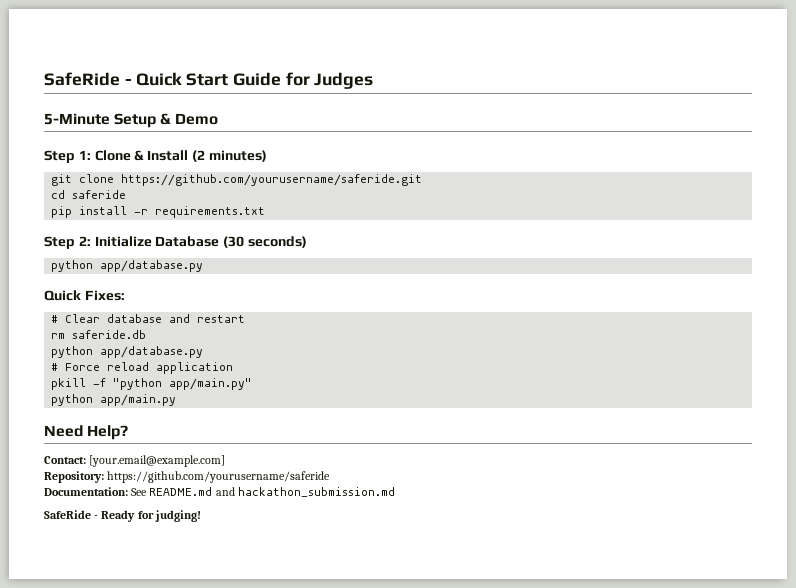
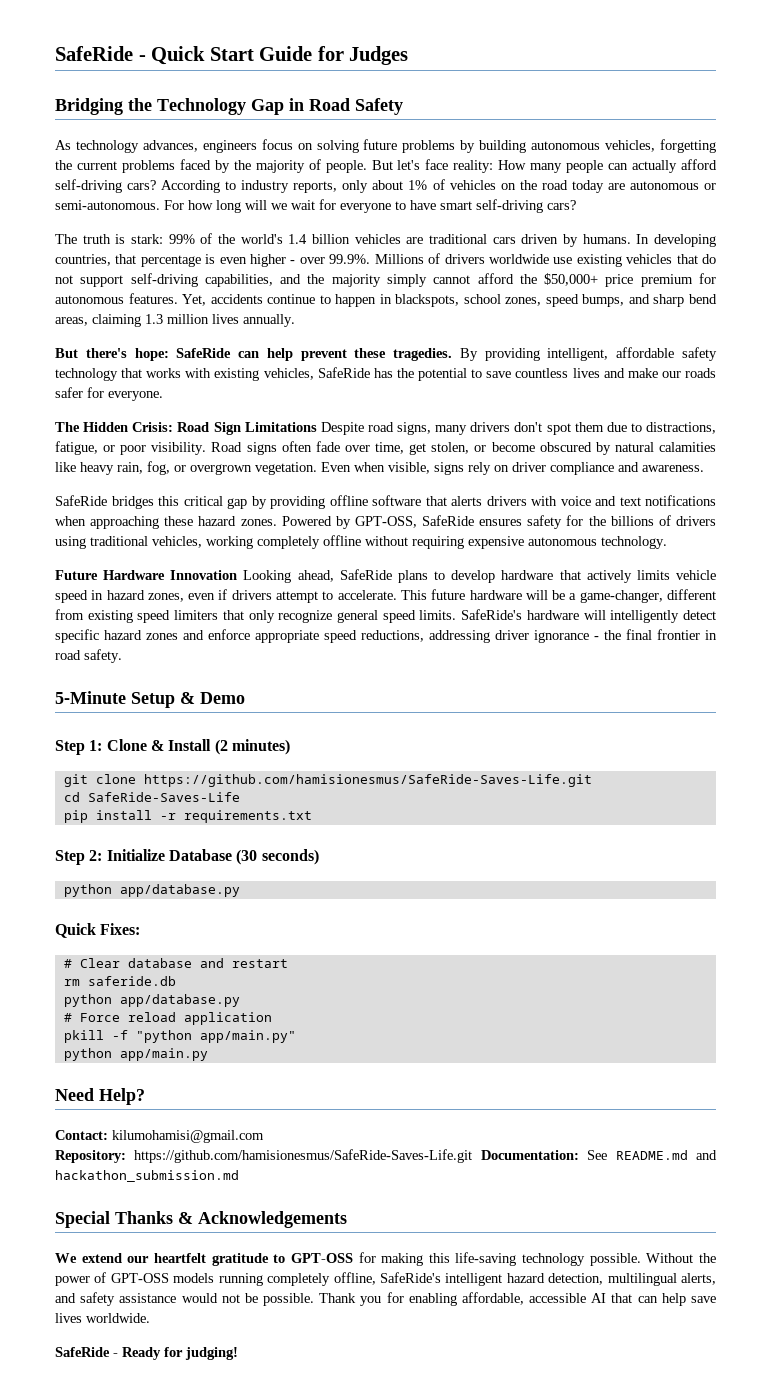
+ Bridging the Technology Gap in Road Safety
+ As technology advances, engineers focus on solving future problems by building autonomous vehicles, forgetting the current problems faced by the majority of people. But let's face reality: How many people can actually afford self-driving cars? According to industry reports, only about 1% of vehicles on the road today are autonomous or semi-autonomous. For how long will we wait for everyone to have smart self-driving cars?
+ The truth is stark: 99% of the world's 1.4 billion vehicles are traditional cars driven by humans. In developing countries, that percentage is even higher - over 99.9%. Millions of drivers worldwide use existing vehicles that do not support self-driving capabilities, and the majority simply cannot afford the $50,000+ price premium for autonomous features. Yet, accidents continue to happen in blackspots, school zones, speed bumps, and sharp bend areas, claiming 1.3 million lives annually.
+ But there's hope: SafeRide can help prevent these tragedies. By providing intelligent, affordable safety technology that works with existing vehicles, SafeRide has the potential to save countless lives and make our roads safer for everyone.
+ The Hidden Crisis: Road Sign Limitations Despite road signs, many drivers don't spot them due to distractions, fatigue, or poor visibility. Road signs often fade over time, get stolen, or become obscured by natural calamities like heavy rain, fog, or overgrown vegetation. Even when visible, signs rely on driver compliance and awareness.
+ SafeRide bridges this critical gap by providing offline software that alerts drivers with voice and text notifications when approaching these hazard zones. Powered by GPT-OSS, SafeRide ensures safety for the billions of drivers using traditional vehicles, working completely offline without requiring expensive autonomous technology.
+ Future Hardware Innovation Looking ahead, SafeRide plans to develop hardware that actively limits vehicle speed in hazard zones, even if drivers attempt to accelerate. This future hardware will be a game-changer, different from existing speed limiters that only recognize general speed limits. SafeRide's hardware will intelligently detect specific hazard zones and enforce appropriate speed reductions, addressing driver ignorance - the final frontier in road safety.
- git clone https://github.com/yourusername/saferide.git
+ git clone https://github.com/hamisionesmus/SafeRide-Saves-Life.git
- cd saferide
+ cd SafeRide-Saves-Life
- Contact: [your.email@example.com]
+ Contact: kilumohamisi@gmail.com
- Repository: https://github.com/yourusername/saferide
- Documentation: See README.md and hackathon_submission.md
+ Repository: https://github.com/hamisionesmus/SafeRide-Saves-Life.git Documentation: See README.md and hackathon_submission.md
+ Special Thanks & Acknowledgements
+ We extend our heartfelt gratitude to GPT-OSS for making this life-saving technology possible. Without the power of GPT-OSS models running completely offline, SafeRide's intelligent hazard detection, multilingual alerts, and safety assistance would not be possible. Thank you for enabling affordable, accessible AI that can help save lives worldwide.

